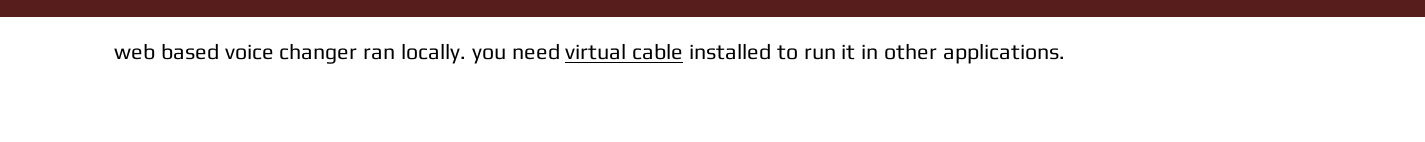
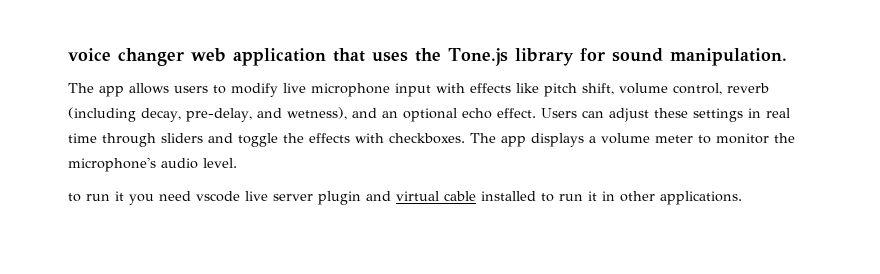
- web based voice changer ran locally. you need virtual cable installed to run it in other applications.
+ voice changer web application that uses the Tone.js library for sound manipulation.
+ The app allows users to modify live microphone input with effects like pitch shift, volume control, reverb (including decay, pre-delay, and wetness), and an optional echo effect. Users can adjust these settings in real time through sliders and toggle the effects with checkboxes. The app displays a volume meter to monitor the microphone's audio level.
+ to run it you need vscode live server plugin and virtual cable installed to run it in other applications.

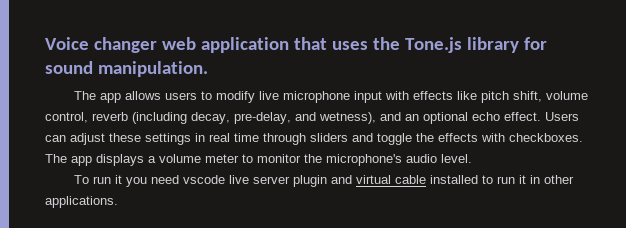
- voice changer web application that uses the Tone.js library for sound manipulation.
+ Voice changer web application that uses the Tone.js library for sound manipulation.
- to run it you need vscode live server plugin and virtual cable installed to run it in other applications.
+ To run it you need vscode live server plugin and virtual cable installed to run it in other applications.

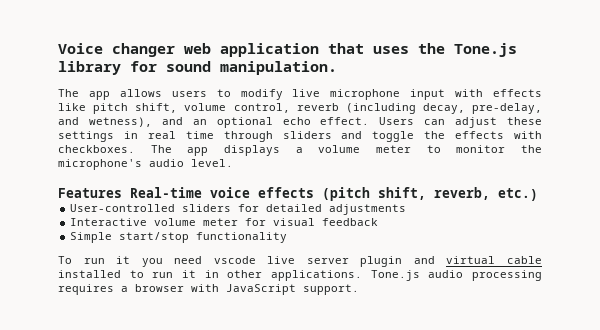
+ Features Real-time voice effects (pitch shift, reverb, etc.)
+ User-controlled sliders for detailed adjustments
+ Interactive volume meter for visual feedback
+ Simple start/stop functionality
+ Tone.js audio processing requires a browser with JavaScript support.

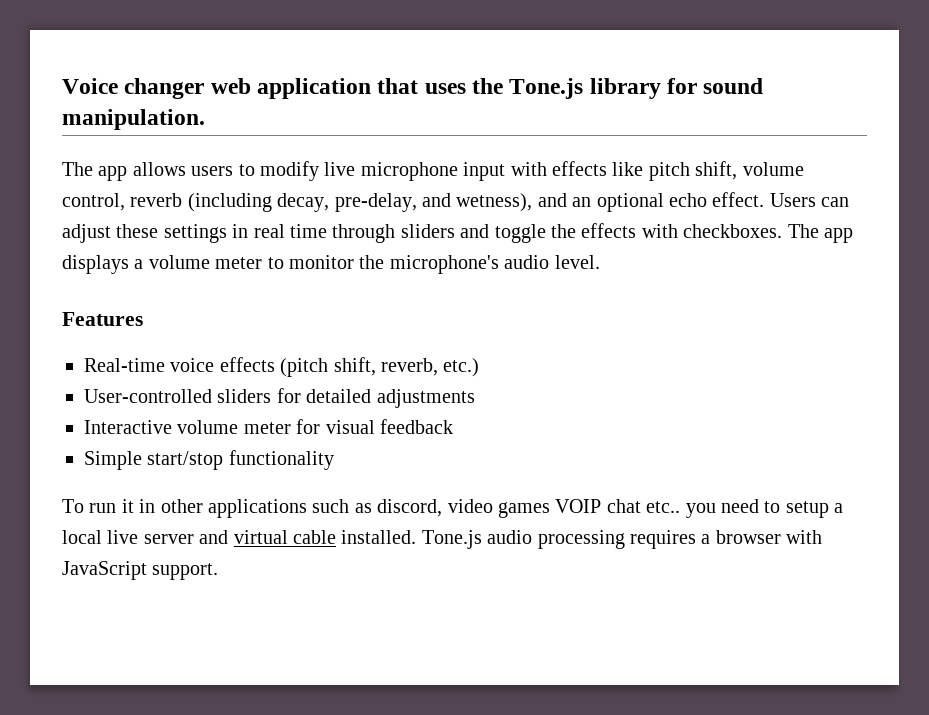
- Features Real-time voice effects (pitch shift, reverb, etc.)
+ Features
+ Real-time voice effects (pitch shift, reverb, etc.)
- To run it you need vscode live server plugin and virtual cable installed to run it in other applications.
+ To run it in other applications such as discord, video games VOIP chat etc.. you need to setup a local live server and virtual cable installed.

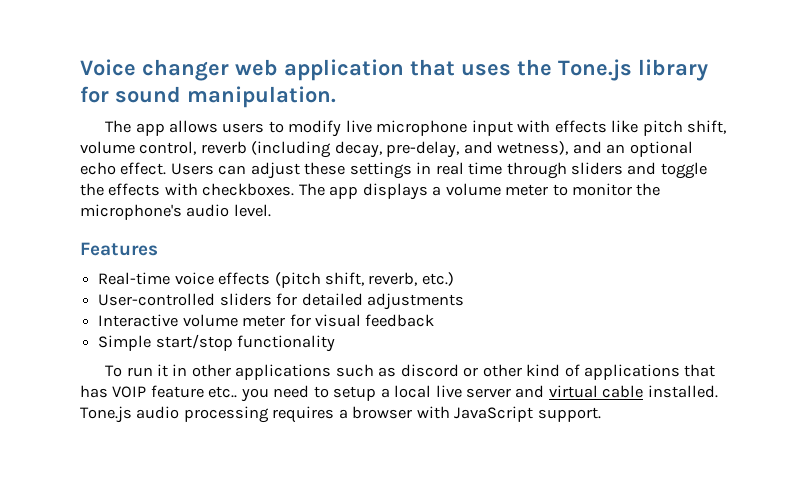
- To run it in other applications such as discord, video games VOIP chat etc.. you need to setup a local live server and virtual cable installed.
+ To run it in other applications such as discord or other kind of applications that has VOIP feature etc.. you need to setup a local live server and virtual cable installed.

